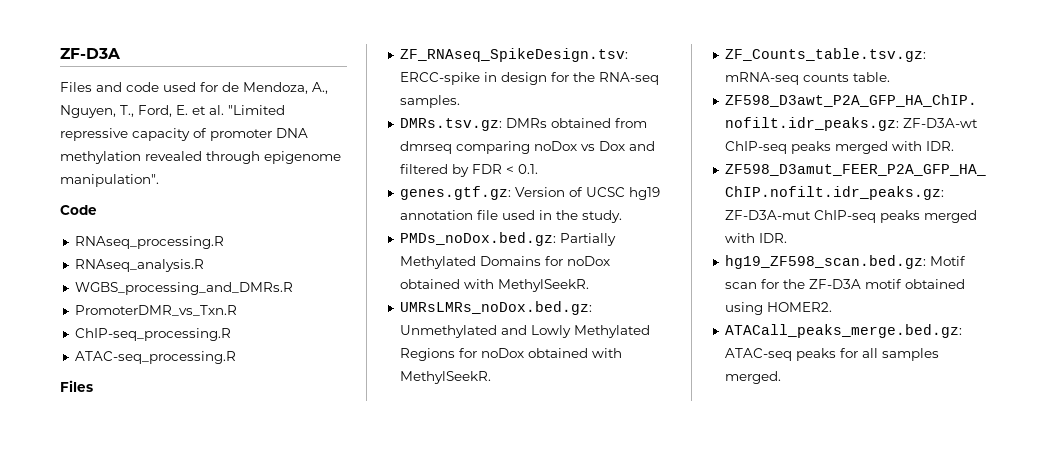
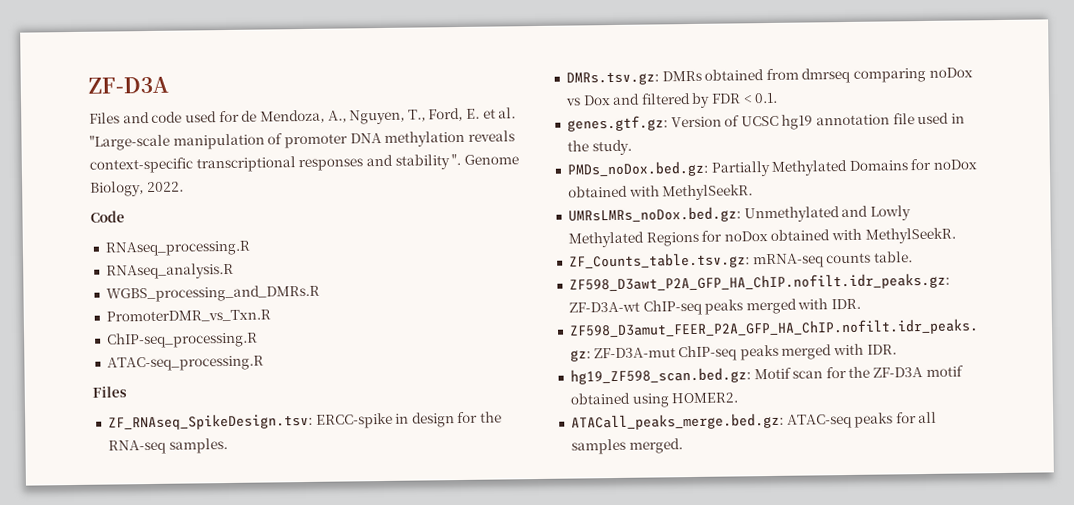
- Files and code used for de Mendoza, A., Nguyen, T., Ford, E. et al. "Limited repressive capacity of promoter DNA methylation revealed through epigenome manipulation".
+ Files and code used for de Mendoza, A., Nguyen, T., Ford, E. et al. "Large-scale manipulation of promoter DNA methylation reveals context-specific transcriptional responses and stability ". Genome Biology, 2022.

